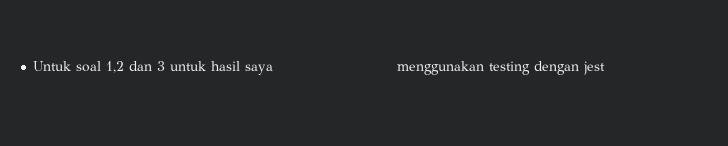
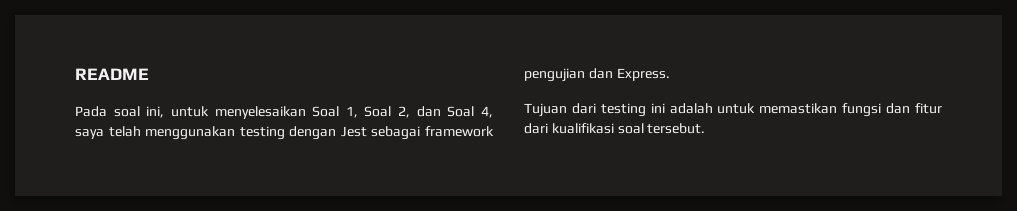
- Untuk soal 1,2 dan 3 untuk hasil saya menggunakan testing dengan jest
+ README
+ Pada soal ini, untuk menyelesaikan Soal 1, Soal 2, dan Soal 4, saya telah menggunakan testing dengan Jest sebagai framework pengujian dan Express.
+ Tujuan dari testing ini adalah untuk memastikan fungsi dan fitur dari kualifikasi soal tersebut.

